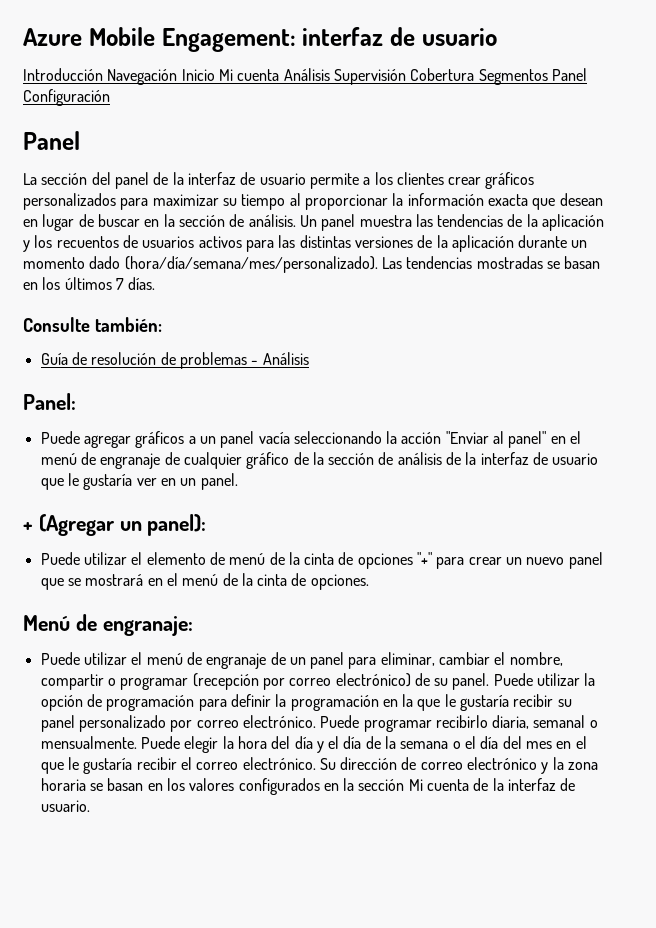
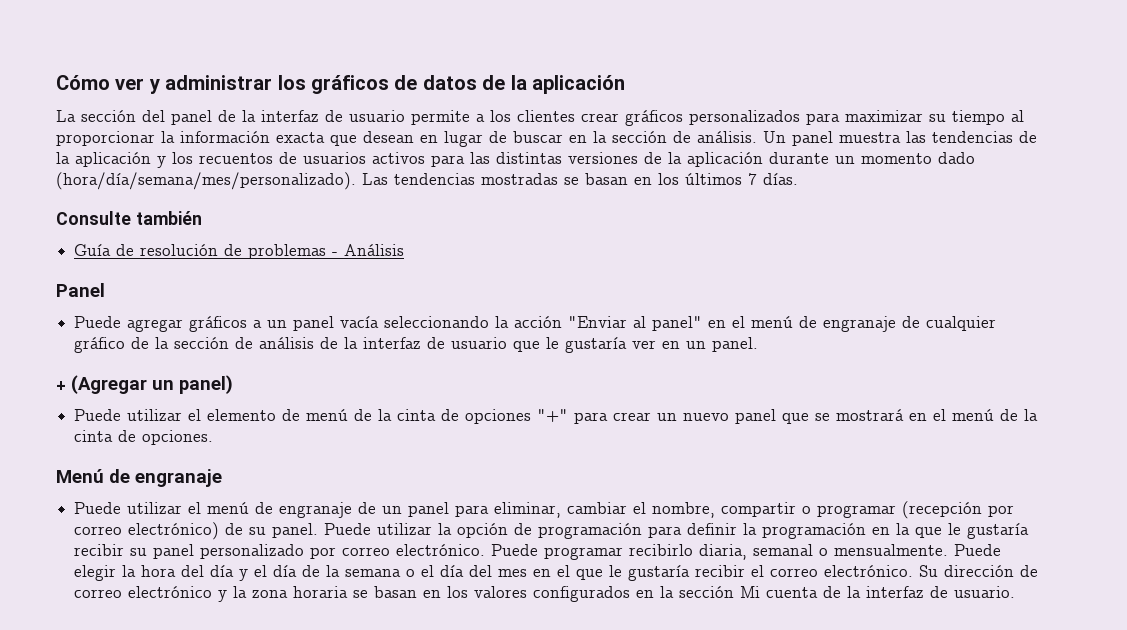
- Azure Mobile Engagement: interfaz de usuario
- Introducción Navegación Inicio Mi cuenta Análisis Supervisión Cobertura Segmentos Panel Configuración
- Panel
+ Cómo ver y administrar los gráficos de datos de la aplicación
- Consulte también:
+ Consulte también
- Panel:
+ Panel
- + (Agregar un panel):
+ + (Agregar un panel)
- Menú de engranaje:
+ Menú de engranaje

